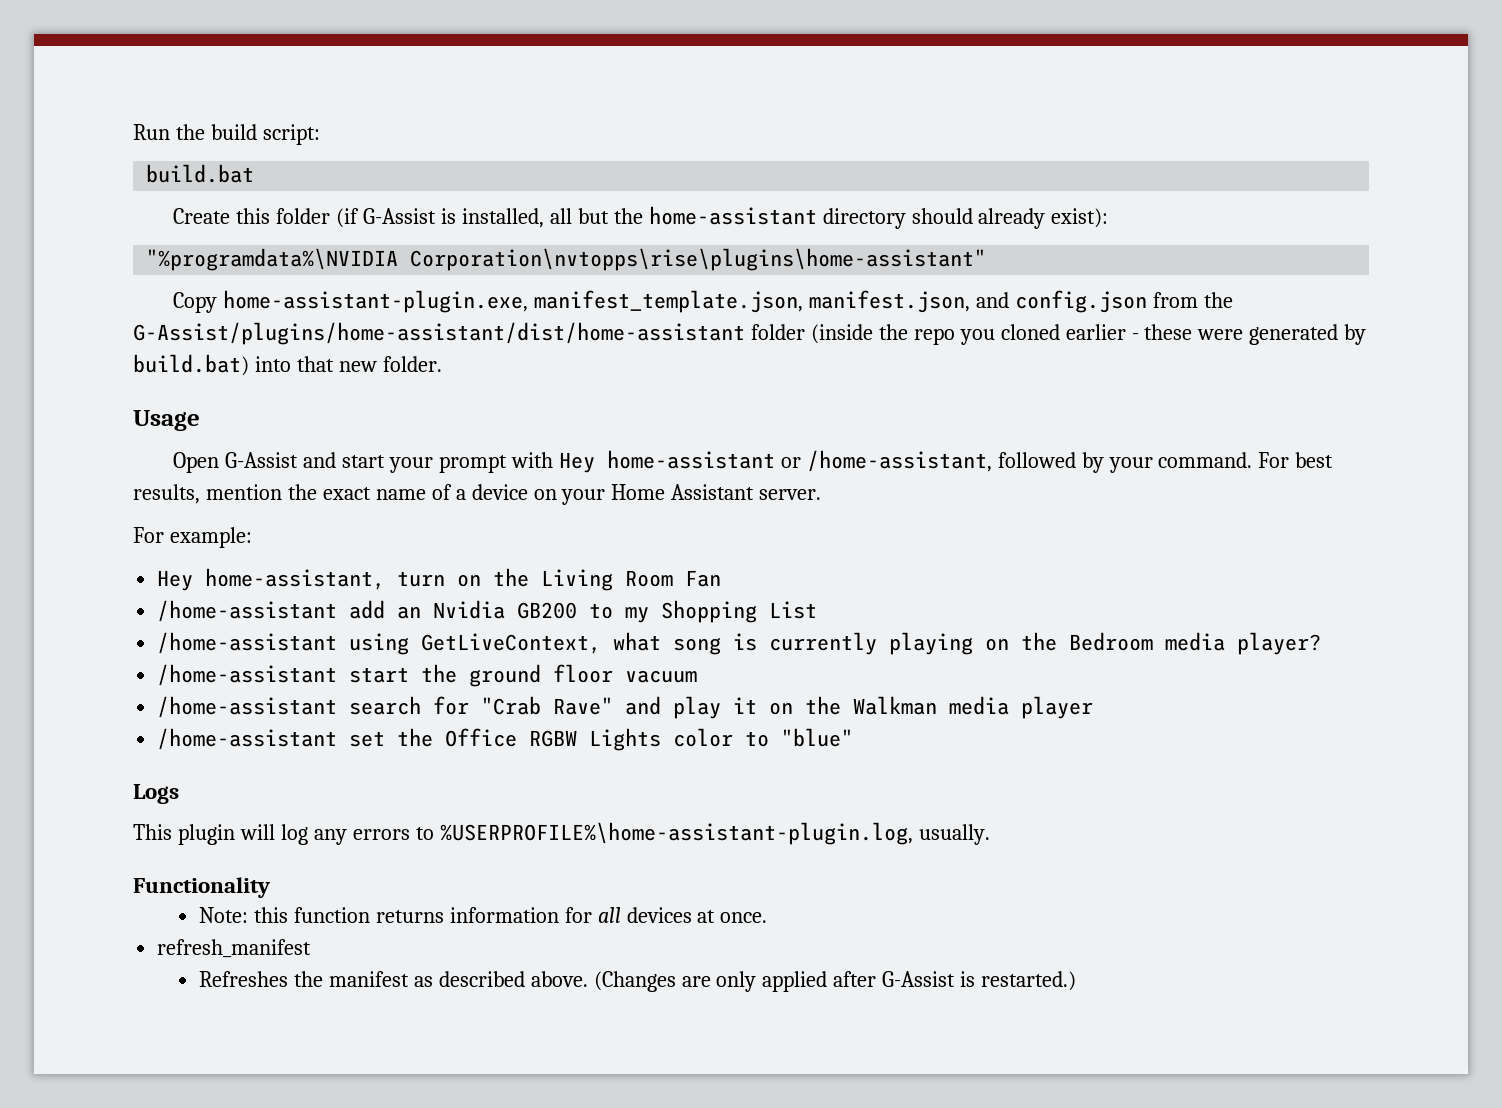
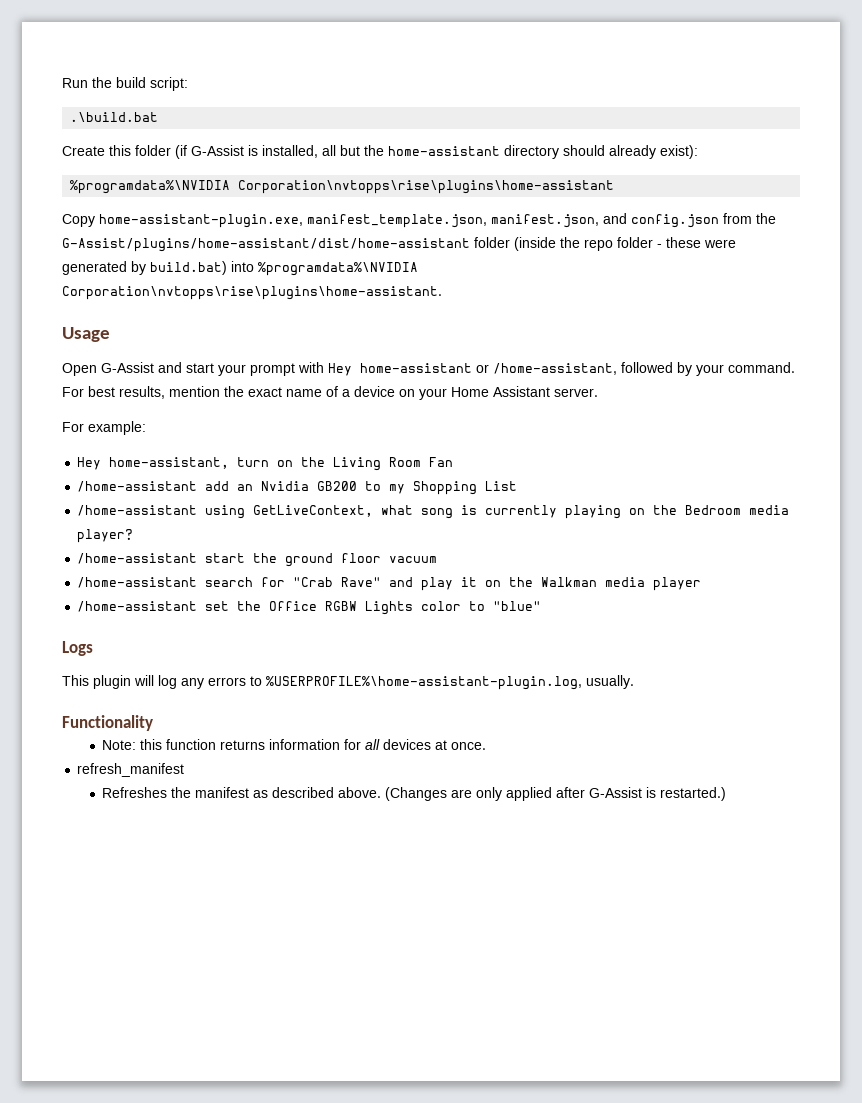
- build.bat
+ .\build.bat
- "%programdata%\NVIDIA Corporation\nvtopps\rise\plugins\home-assistant"
+ %programdata%\NVIDIA Corporation\nvtopps\rise\plugins\home-assistant
- Copy home-assistant-plugin.exe, manifest_template.json, manifest.json, and config.json from the G-Assist/plugins/home-assistant/dist/home-assistant folder (inside the repo you cloned earlier - these were generated by build.bat) into that new folder.
+ Copy home-assistant-plugin.exe, manifest_template.json, manifest.json, and config.json from the G-Assist/plugins/home-assistant/dist/home-assistant folder (inside the repo folder - these were generated by build.bat) into %programdata%\NVIDIA Corporation\nvtopps\rise\plugins\home-assistant.

